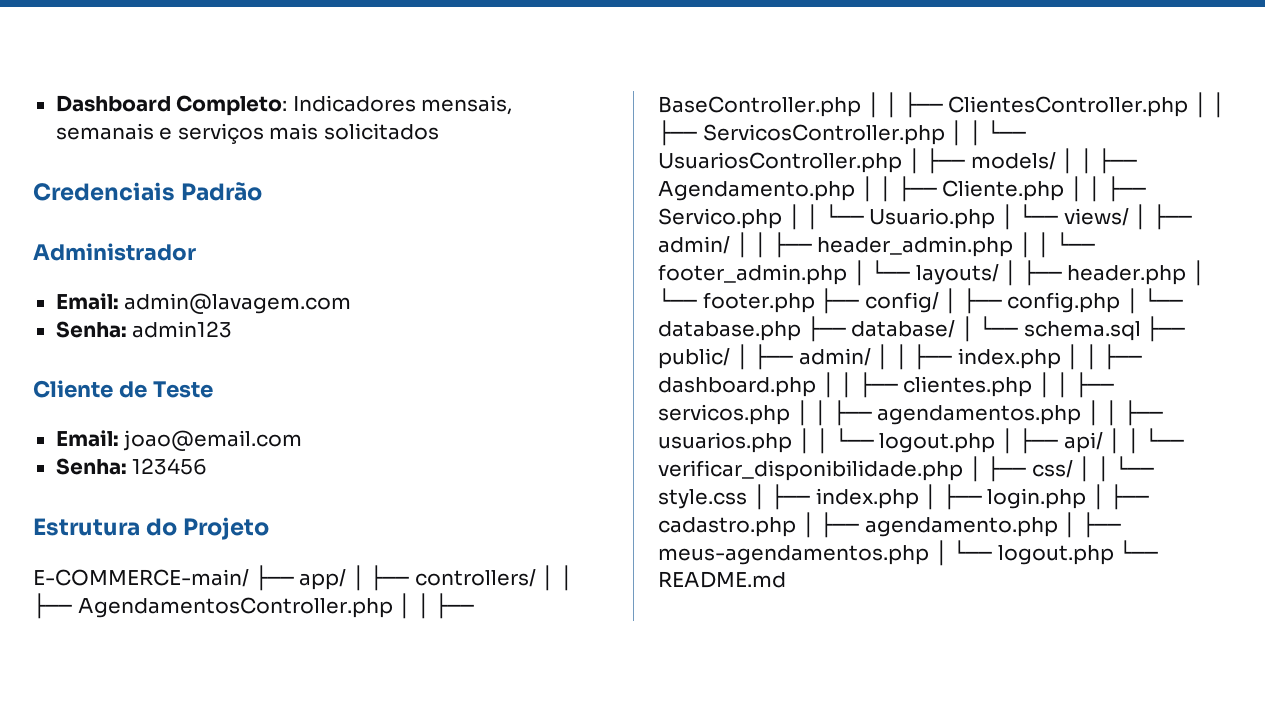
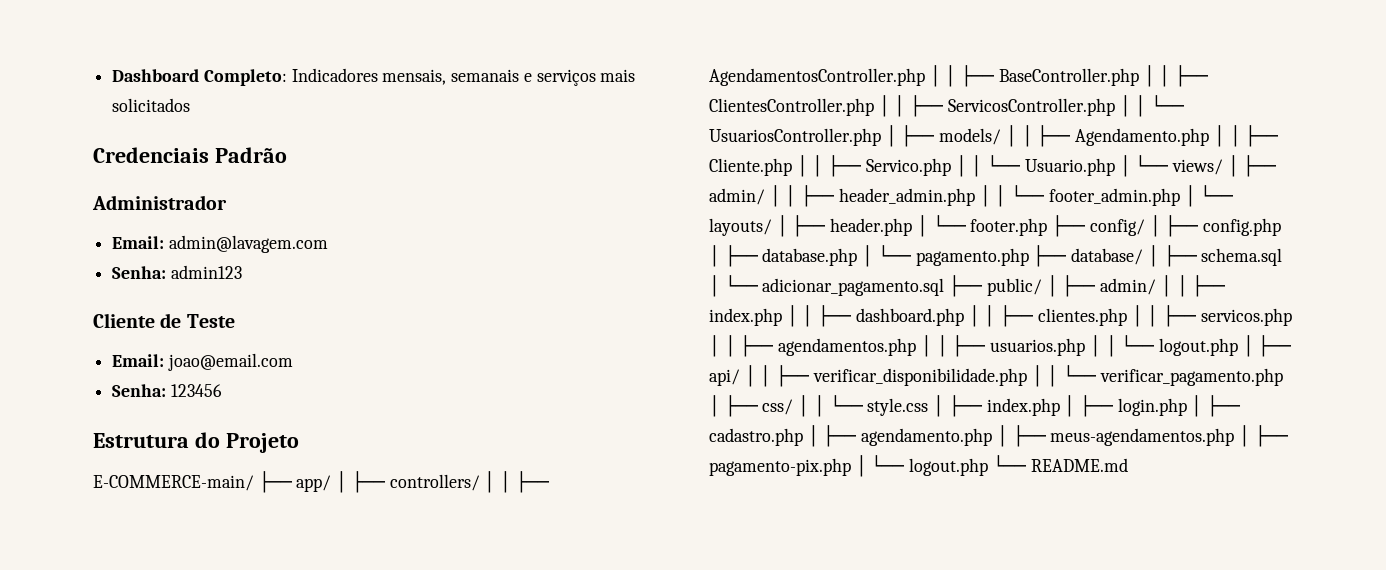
- E-COMMERCE-main/ ├── app/ │ ├── controllers/ │ │ ├── AgendamentosController.php │ │ ├── BaseController.php │ │ ├── ClientesController.php │ │ ├── ServicosController.php │ │ └── UsuariosController.php │ ├── models/ │ │ ├── Agendamento.php │ │ ├── Cliente.php │ │ ├── Servico.php │ │ └── Usuario.php │ └── views/ │ ├── admin/ │ │ ├── header_admin.php │ │ └── footer_admin.php │ └── layouts/ │ ├── header.php │ └── footer.php ├── config/ │ ├── config.php │ └── database.php ├── database/ │ └── schema.sql ├── public/ │ ├── admin/ │ │ ├── index.php │ │ ├── dashboard.php │ │ ├── clientes.php │ │ ├── servicos.php │ │ ├── agendamentos.php │ │ ├── usuarios.php │ │ └── logout.php │ ├── api/ │ │ └── verificar_disponibilidade.php │ ├── css/ │ │ └── style.css │ ├── index.php │ ├── login.php │ ├── cadastro.php │ ├── agendamento.php │ ├── meus-agendamentos.php │ └── logout.php └── README.md
+ E-COMMERCE-main/ ├── app/ │ ├── controllers/ │ │ ├── AgendamentosController.php │ │ ├── BaseController.php │ │ ├── ClientesController.php │ │ ├── ServicosController.php │ │ └── UsuariosController.php │ ├── models/ │ │ ├── Agendamento.php │ │ ├── Cliente.php │ │ ├── Servico.php │ │ └── Usuario.php │ └── views/ │ ├── admin/ │ │ ├── header_admin.php │ │ └── footer_admin.php │ └── layouts/ │ ├── header.php │ └── footer.php ├── config/ │ ├── config.php │ ├── database.php │ └── pagamento.php ├── database/ │ ├── schema.sql │ └── adicionar_pagamento.sql ├── public/ │ ├── admin/ │ │ ├── index.php │ │ ├── dashboard.php │ │ ├── clientes.php │ │ ├── servicos.php │ │ ├── agendamentos.php │ │ ├── usuarios.php │ │ └── logout.php │ ├── api/ │ │ ├── verificar_disponibilidade.php │ │ └── verificar_pagamento.php │ ├── css/ │ │ └── style.css │ ├── index.php │ ├── login.php │ ├── cadastro.php │ ├── agendamento.php │ ├── meus-agendamentos.php │ ├── pagamento-pix.php │ └── logout.php └── README.md

